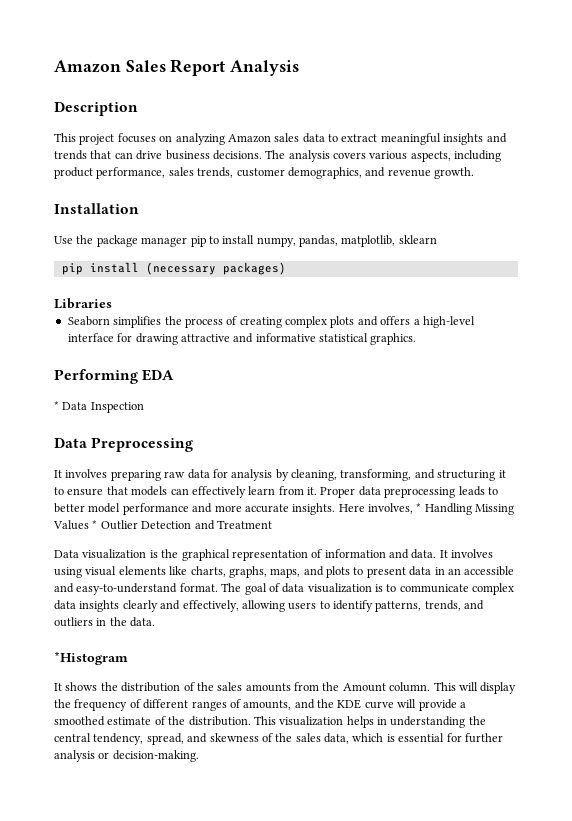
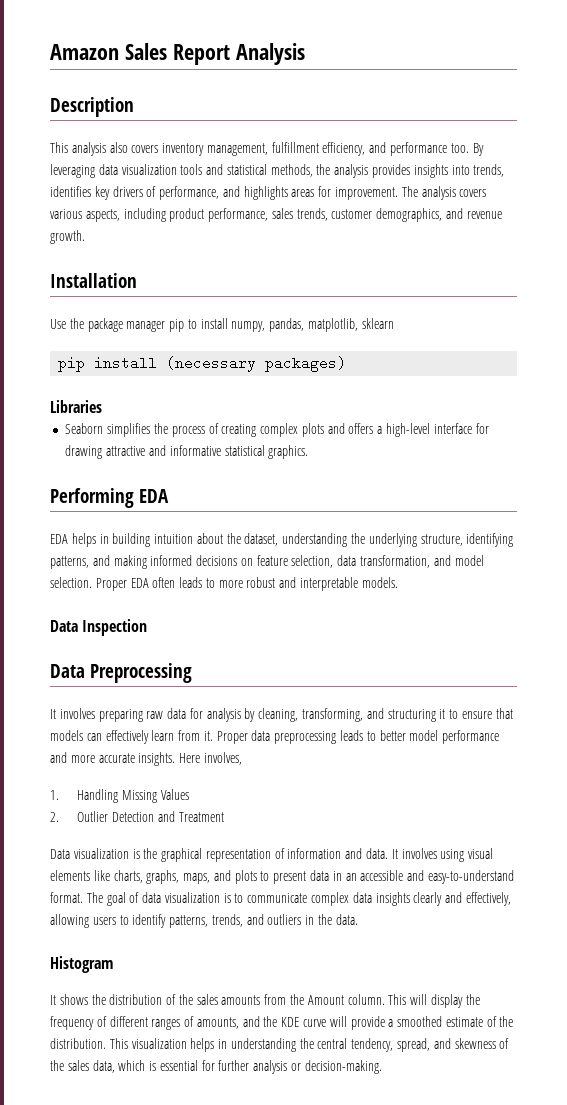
- This project focuses on analyzing Amazon sales data to extract meaningful insights and trends that can drive business decisions.
+ This analysis also covers inventory management, fulfillment efficiency, and performance too. By leveraging data visualization tools and statistical methods, the analysis provides insights into trends, identifies key drivers of performance, and highlights areas for improvement.
- * Data Inspection
+ EDA helps in building intuition about the dataset, understanding the underlying structure, identifying patterns, and making informed decisions on feature selection, data transformation, and model selection. Proper EDA often leads to more robust and interpretable models.
+ Data Inspection
- Here involves, * Handling Missing Values * Outlier Detection and Treatment
+ Here involves,
+ 1. Handling Missing Values
+ 2. Outlier Detection and Treatment
- *Histogram
+ Histogram

